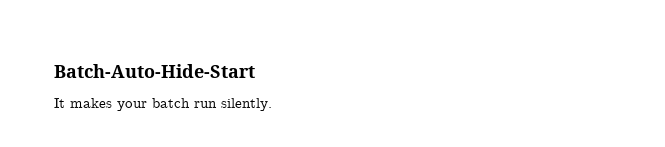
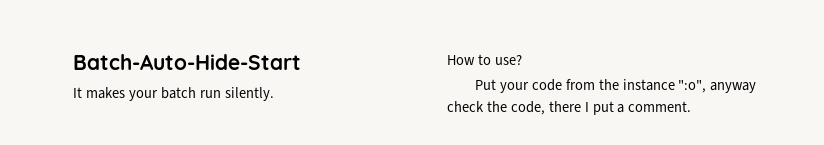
+ How to use?
+ Put your code from the instance ":o", anyway check the code, there I put a comment.

